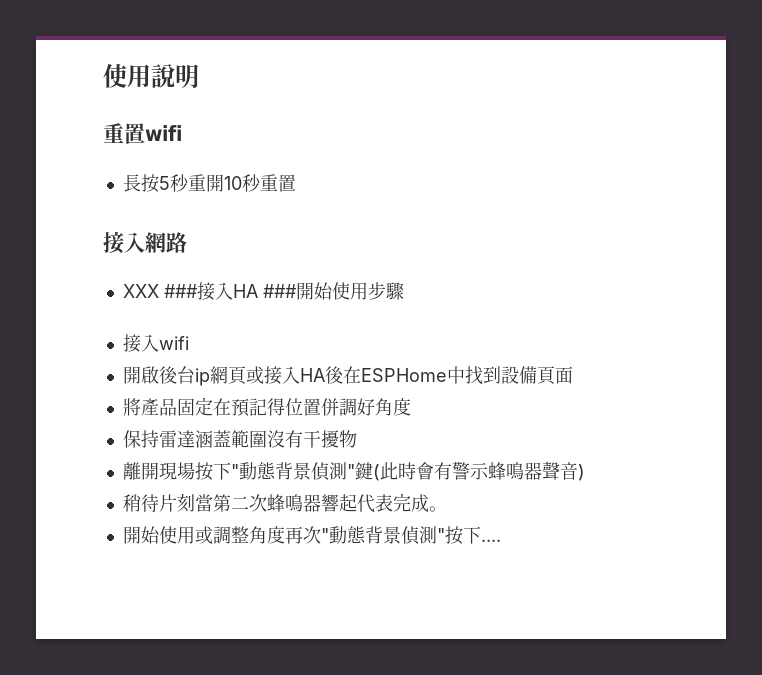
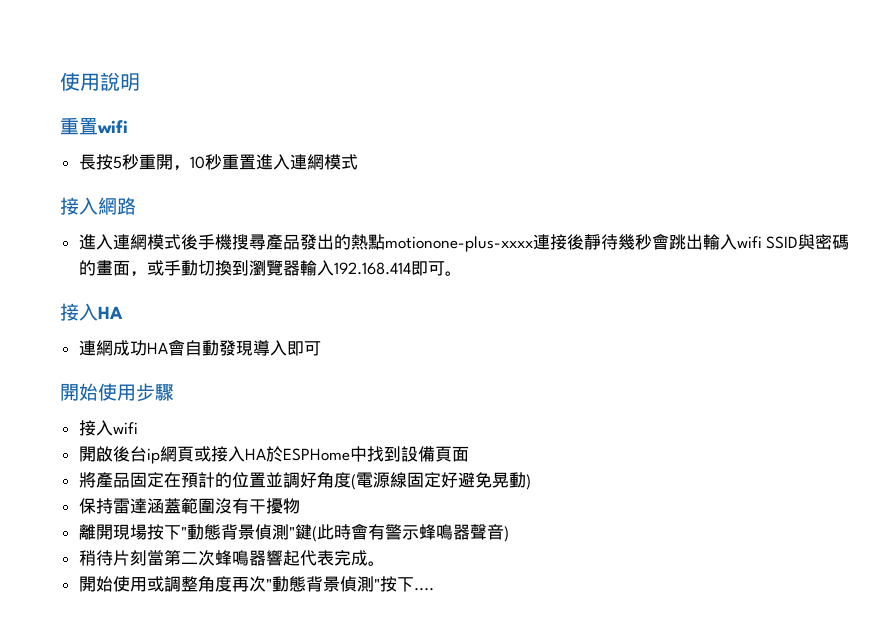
- 長按5秒重開10秒重置
+ 長按5秒重開，10秒重置進入連網模式
- XXX ###接入HA ###開始使用步驟
+ 進入連網模式後手機搜尋產品發出的熱點motionone-plus-xxxx連接後靜待幾秒會跳出輸入wifi SSID與密碼的畫面，或手動切換到瀏覽器輸入192.168.414即可。
+ 接入HA
+ 連網成功HA會自動發現導入即可
+ 開始使用步驟
- 開啟後台ip網頁或接入HA後在ESPHome中找到設備頁面
+ 開啟後台ip網頁或接入HA於ESPHome中找到設備頁面
- 將產品固定在預記得位置併調好角度
+ 將產品固定在預計的位置並調好角度(電源線固定好避免晃動)

